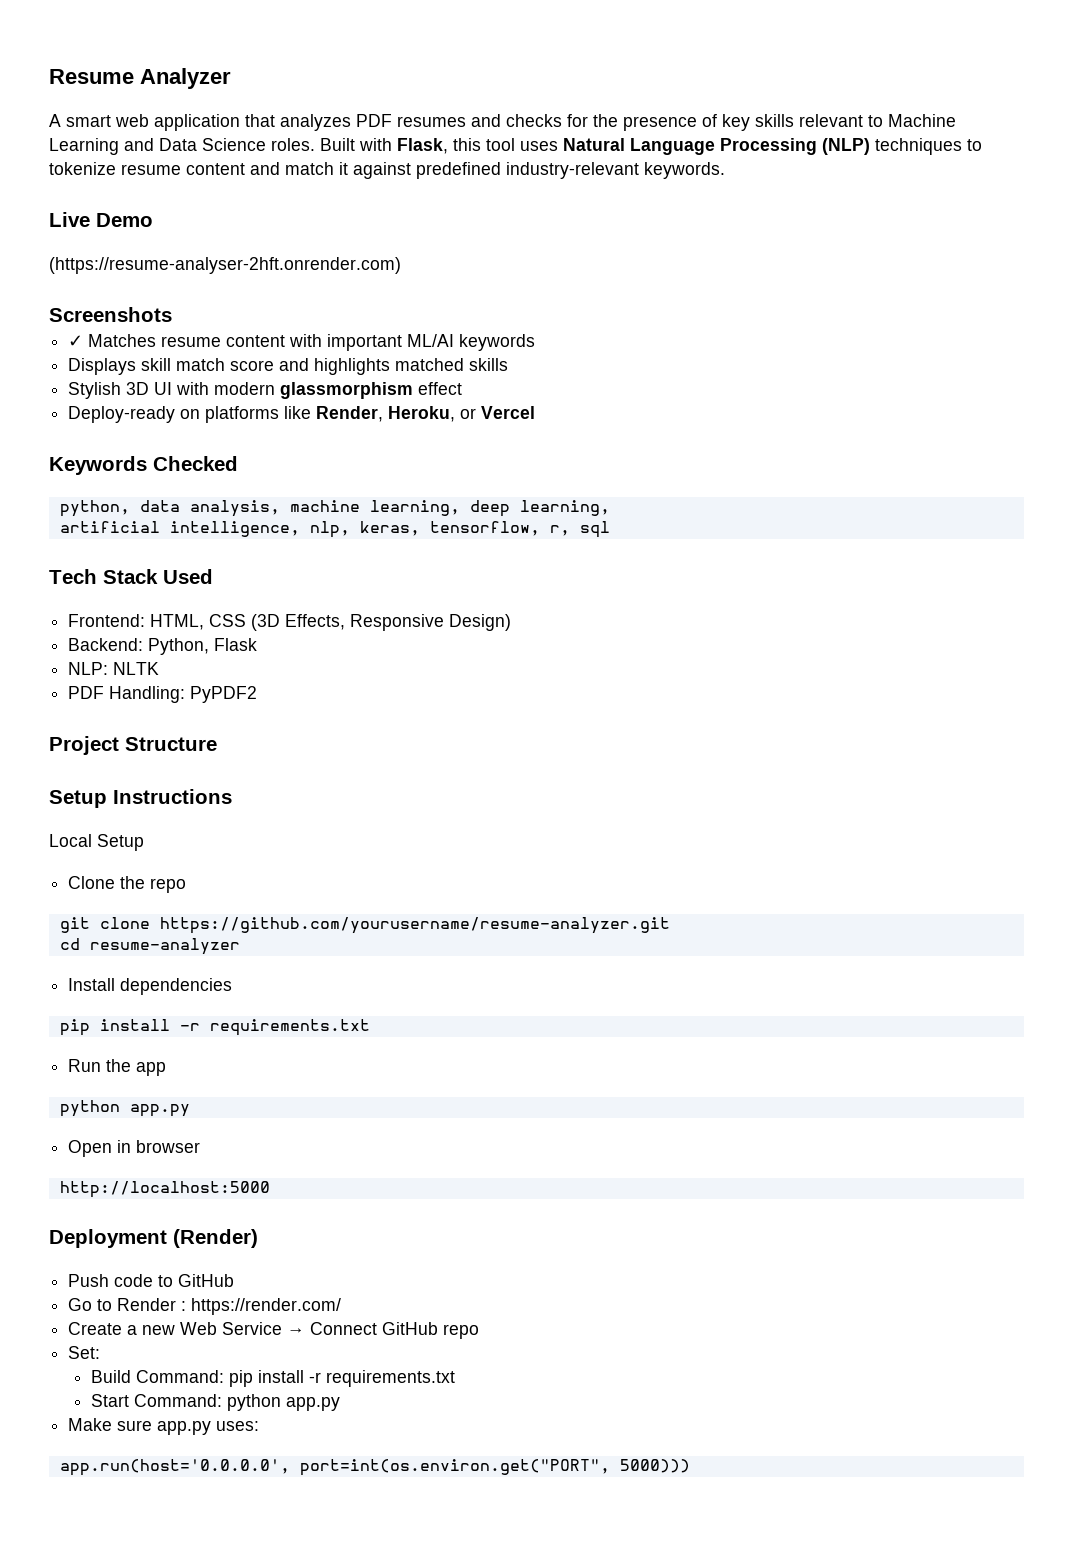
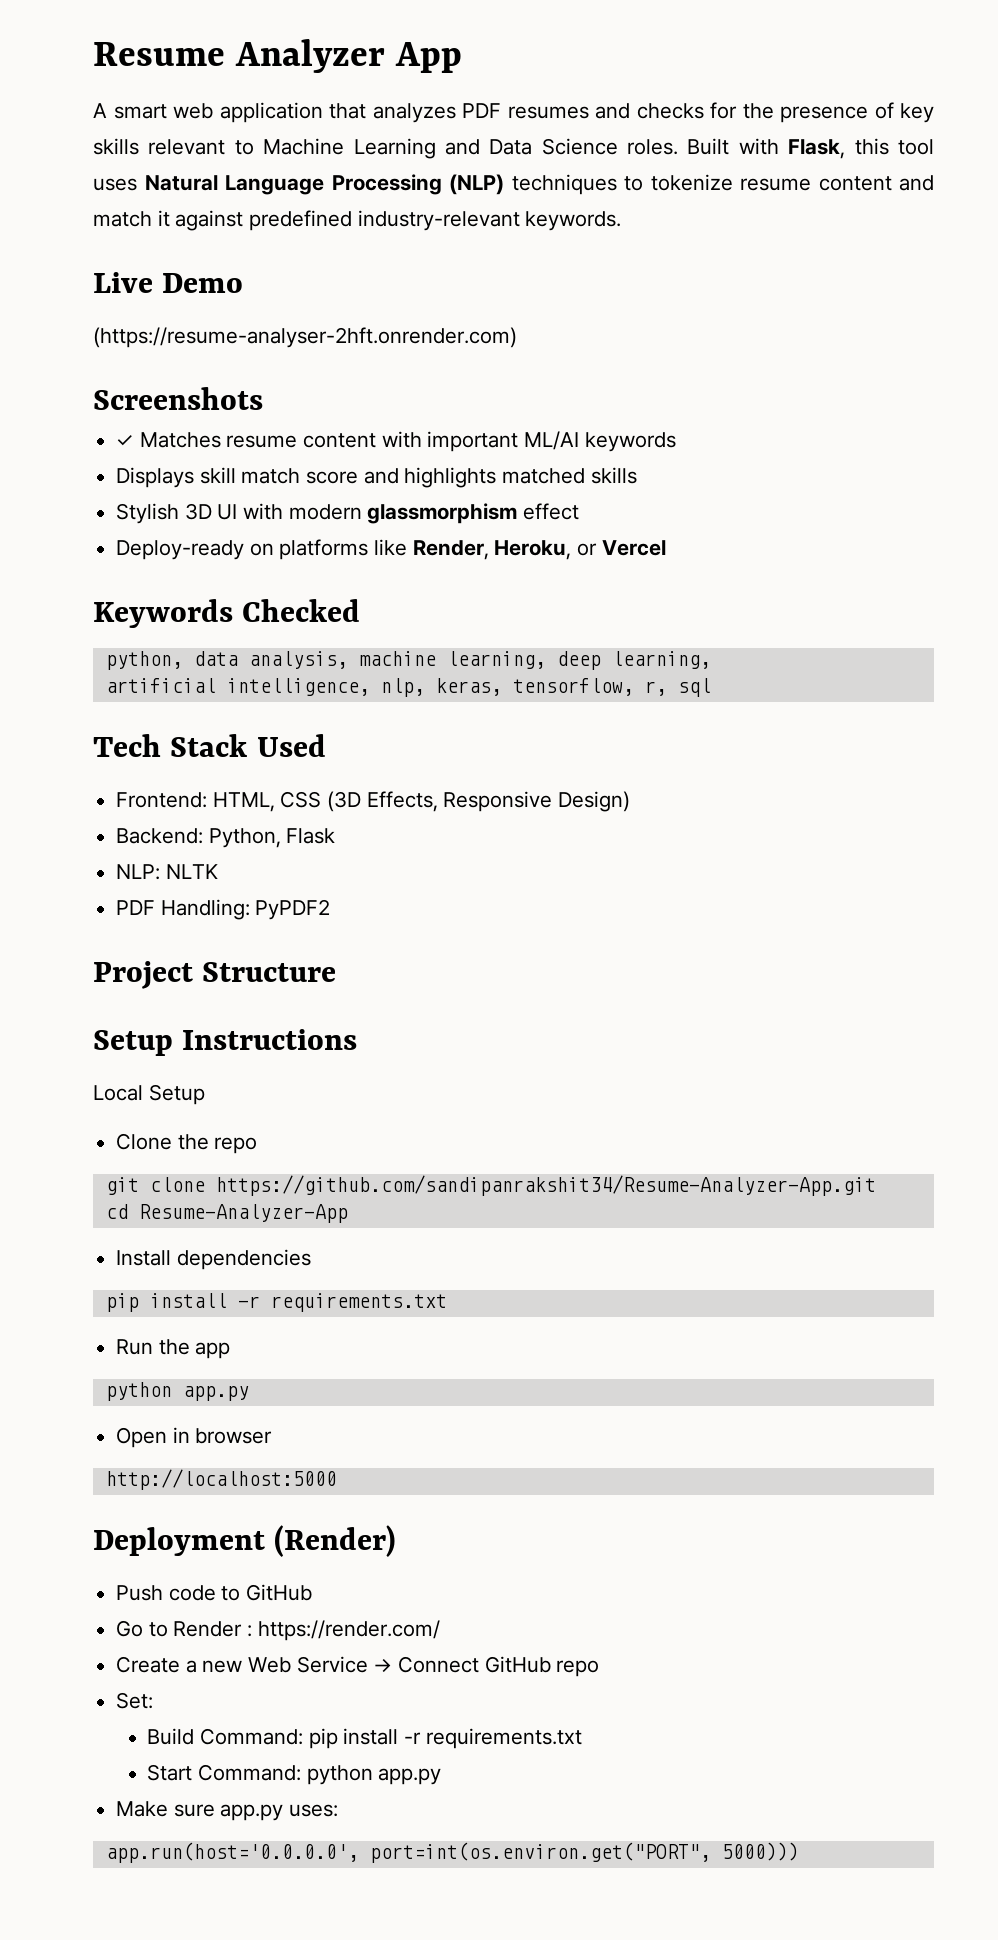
- Resume Analyzer
+ Resume Analyzer App
- git clone https://github.com/yourusername/resume-analyzer.git
+ git clone https://github.com/sandipanrakshit34/Resume-Analyzer-App.git
- cd resume-analyzer
+ cd Resume-Analyzer-App

